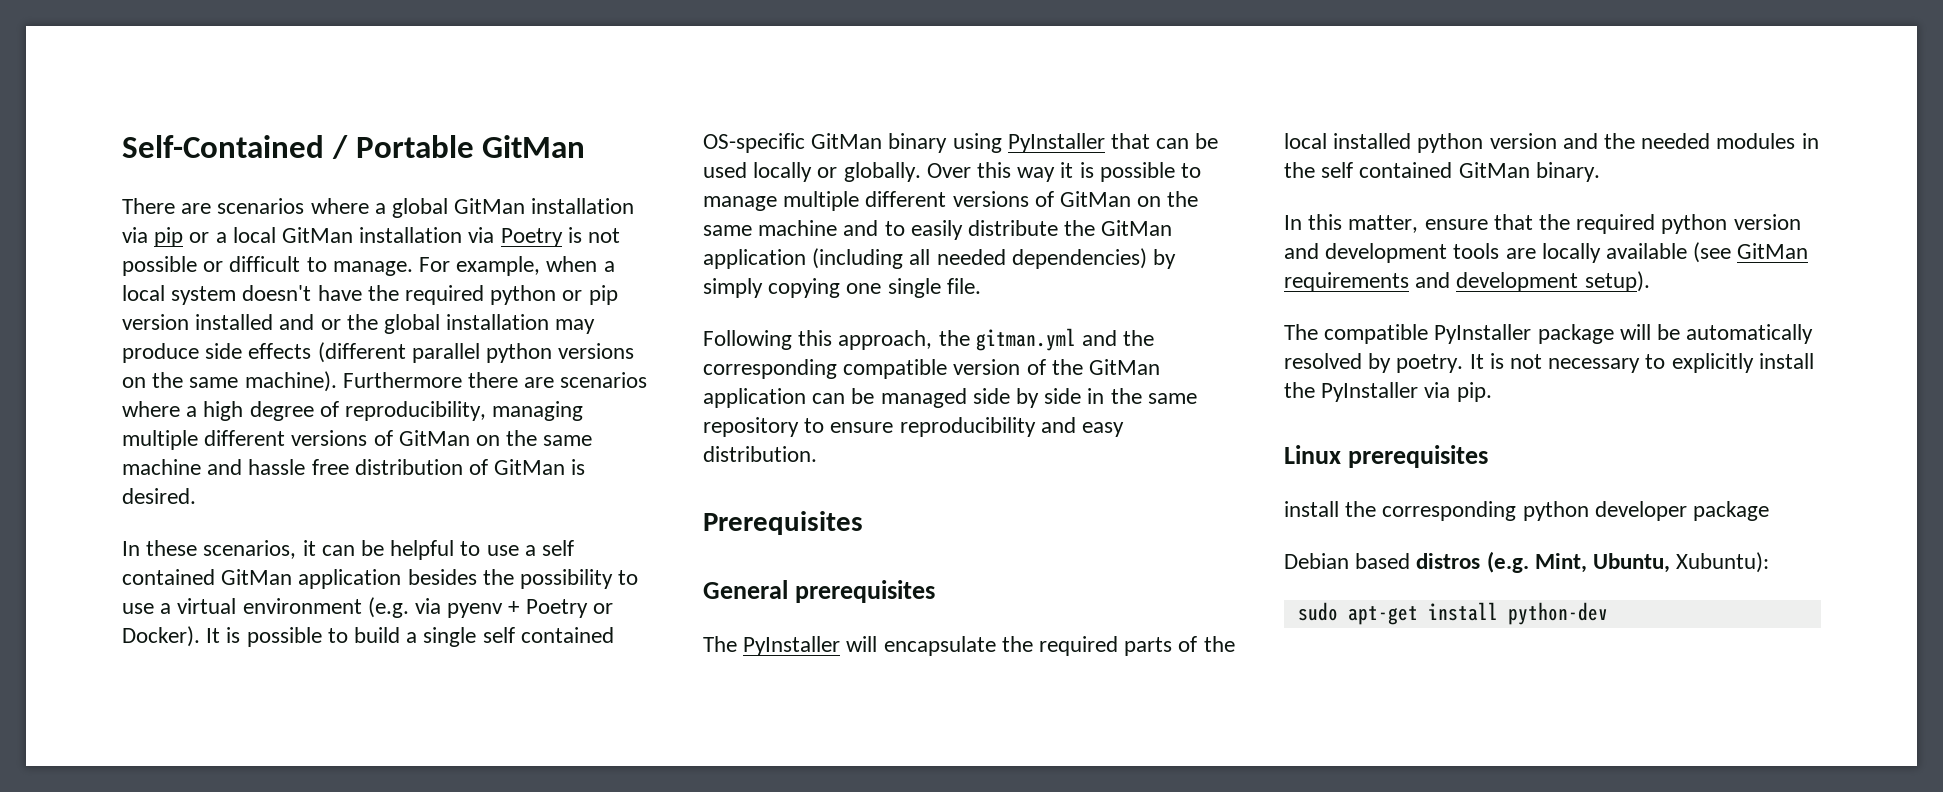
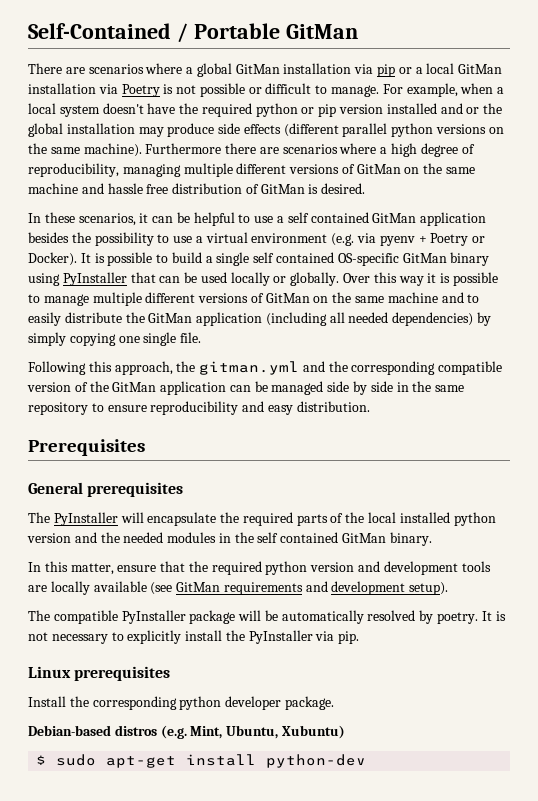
- install the corresponding python developer package
- Debian based distros (e.g. Mint, Ubuntu, Xubuntu):
- sudo apt-get install python-dev
+ Install the corresponding python developer package.
+ Debian-based distros (e.g. Mint, Ubuntu, Xubuntu)
+ $ sudo apt-get install python-dev

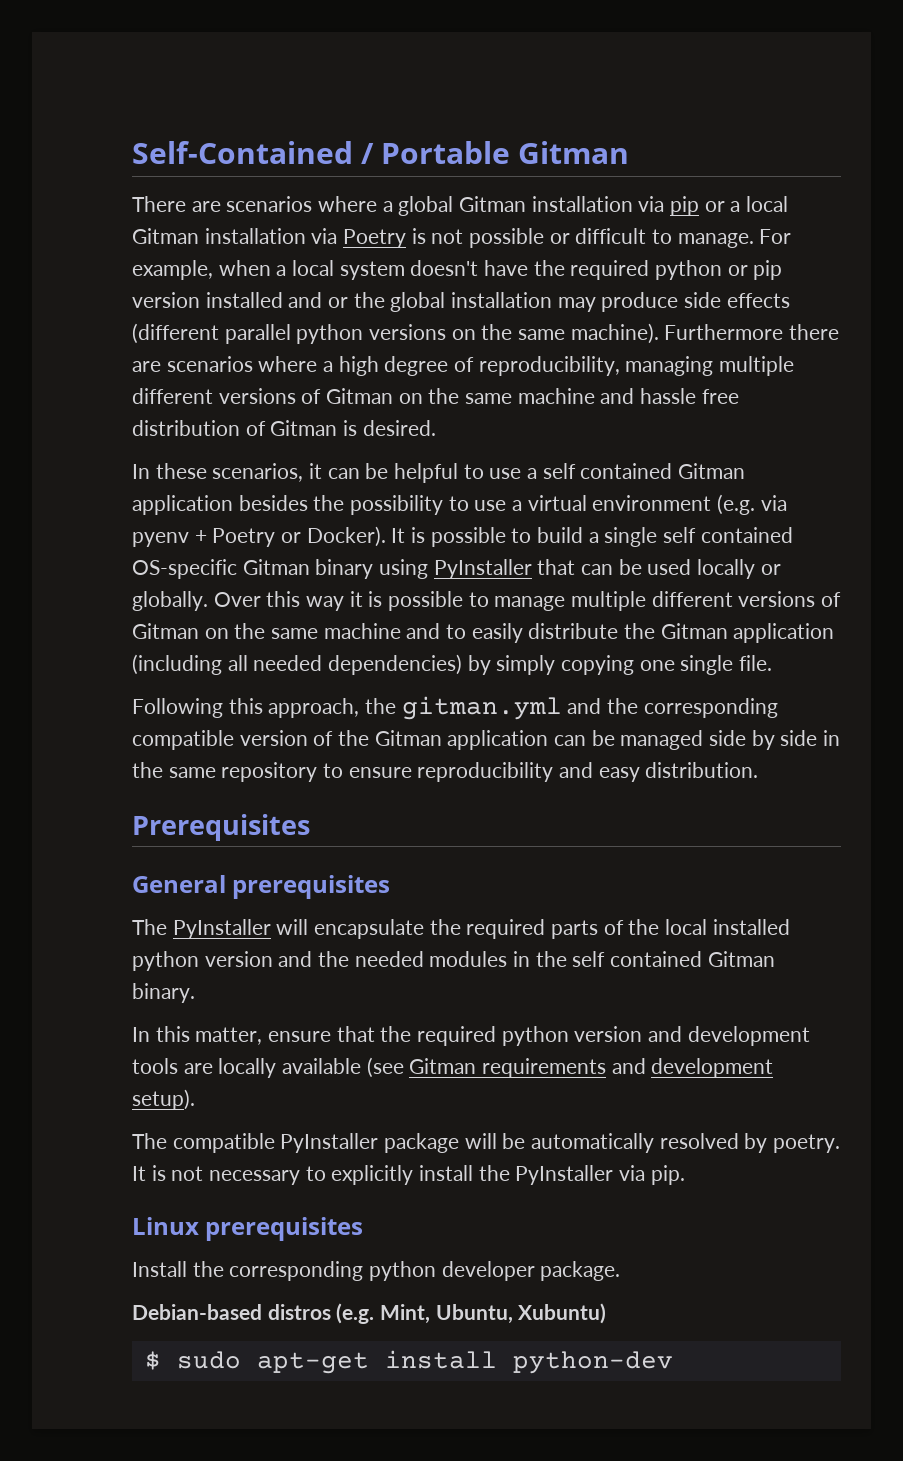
- Self-Contained / Portable GitMan
+ Self-Contained / Portable Gitman
- There are scenarios where a global GitMan installation via pip or a local GitMan installation via Poetry is not possible or difficult to manage.
+ There are scenarios where a global Gitman installation via pip or a local Gitman installation via Poetry is not possible or difficult to manage.
- Furthermore there are scenarios where a high degree of reproducibility, managing multiple different versions of GitMan on the same machine and hassle free distribution of GitMan is desired.
+ Furthermore there are scenarios where a high degree of reproducibility, managing multiple different versions of Gitman on the same machine and hassle free distribution of Gitman is desired.
- In these scenarios, it can be helpful to use a self contained GitMan application besides the possibility to use a virtual environment (e.g. via pyenv + Poetry or Docker).
+ In these scenarios, it can be helpful to use a self contained Gitman application besides the possibility to use a virtual environment (e.g. via pyenv + Poetry or Docker).
- It is possible to build a single self contained OS-specific GitMan binary using PyInstaller that can be used locally or globally.
+ It is possible to build a single self contained OS-specific Gitman binary using PyInstaller that can be used locally or globally.
- Over this way it is possible to manage multiple different versions of GitMan on the same machine and to easily distribute the GitMan application (including all needed dependencies) by simply copying one single file.
+ Over this way it is possible to manage multiple different versions of Gitman on the same machine and to easily distribute the Gitman application (including all needed dependencies) by simply copying one single file.
- Following this approach, the gitman.yml and the corresponding compatible version of the GitMan application can be managed side by side in the same repository to ensure reproducibility and easy distribution.
+ Following this approach, the gitman.yml and the corresponding compatible version of the Gitman application can be managed side by side in the same repository to ensure reproducibility and easy distribution.
- The PyInstaller will encapsulate the required parts of the local installed python version and the needed modules in the self contained GitMan binary.
+ The PyInstaller will encapsulate the required parts of the local installed python version and the needed modules in the self contained Gitman binary.
- In this matter, ensure that the required python version and development tools are locally available (see GitMan requirements and development setup).
+ In this matter, ensure that the required python version and development tools are locally available (see Gitman requirements and development setup).

